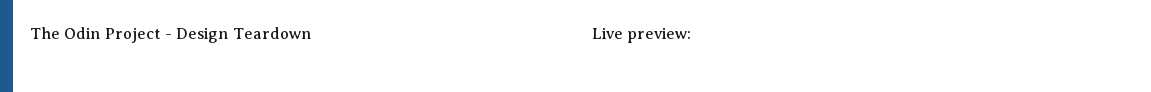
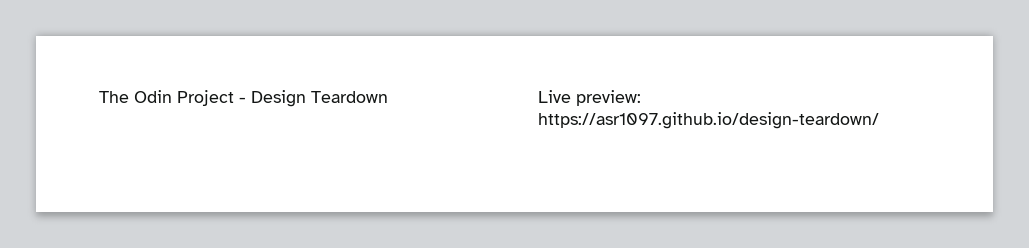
- Live preview:
+ Live preview: https://asr1097.github.io/design-teardown/

